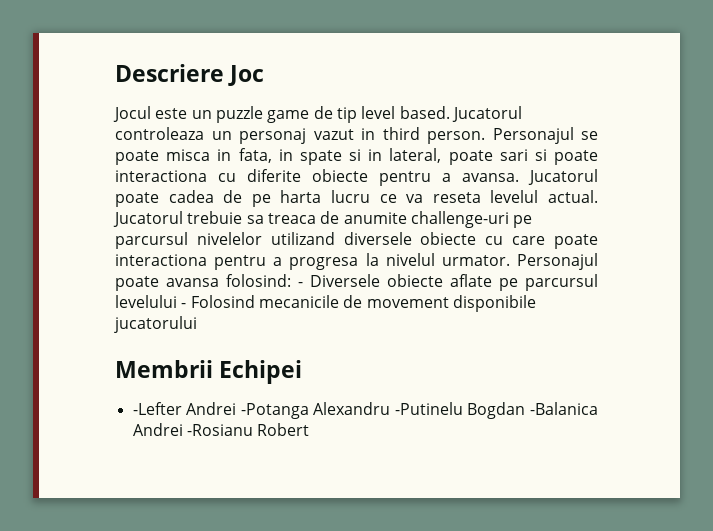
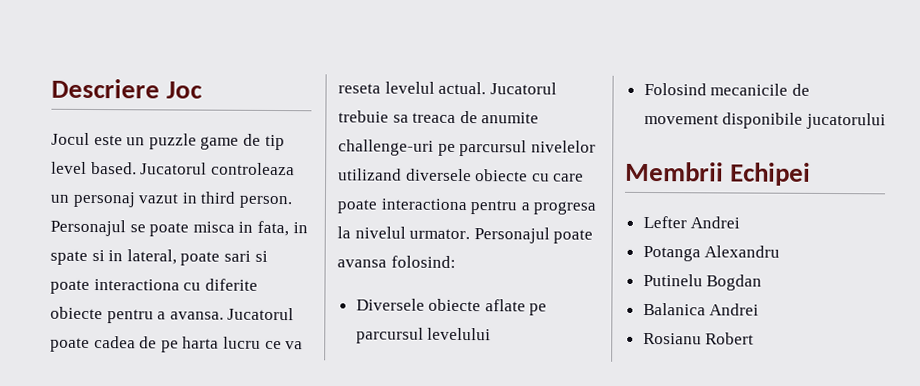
- Personajul poate avansa folosind: - Diversele obiecte aflate pe parcursul levelului - Folosind mecanicile de movement disponibile jucatorului
+ Personajul poate avansa folosind:
+ Diversele obiecte aflate pe parcursul levelului
+ Folosind mecanicile de movement disponibile jucatorului
- -Lefter Andrei -Potanga Alexandru -Putinelu Bogdan -Balanica Andrei -Rosianu Robert
+ Lefter Andrei
+ Potanga Alexandru
+ Putinelu Bogdan
+ Balanica Andrei
+ Rosianu Robert

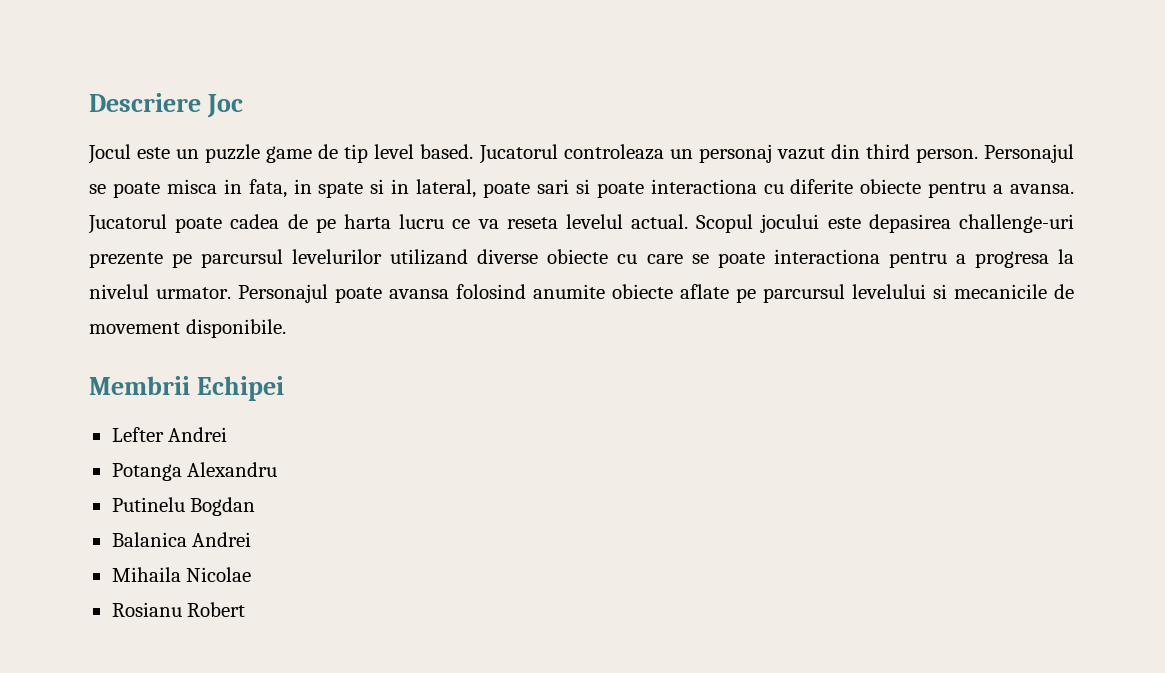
- Jucatorul controleaza un personaj vazut in third person.
+ Jucatorul controleaza un personaj vazut din third person.
- Jucatorul trebuie sa treaca de anumite challenge-uri pe parcursul nivelelor utilizand diversele obiecte cu care poate interactiona pentru a progresa la nivelul urmator.
+ Scopul jocului este depasirea challenge-uri prezente pe parcursul levelurilor utilizand diverse obiecte cu care se poate interactiona pentru a progresa la nivelul urmator.
- Personajul poate avansa folosind:
- Diversele obiecte aflate pe parcursul levelului
- Folosind mecanicile de movement disponibile jucatorului
+ Personajul poate avansa folosind anumite obiecte aflate pe parcursul levelului si mecanicile de movement disponibile.
+ Mihaila Nicolae

